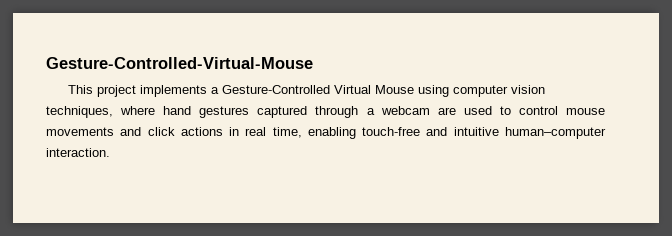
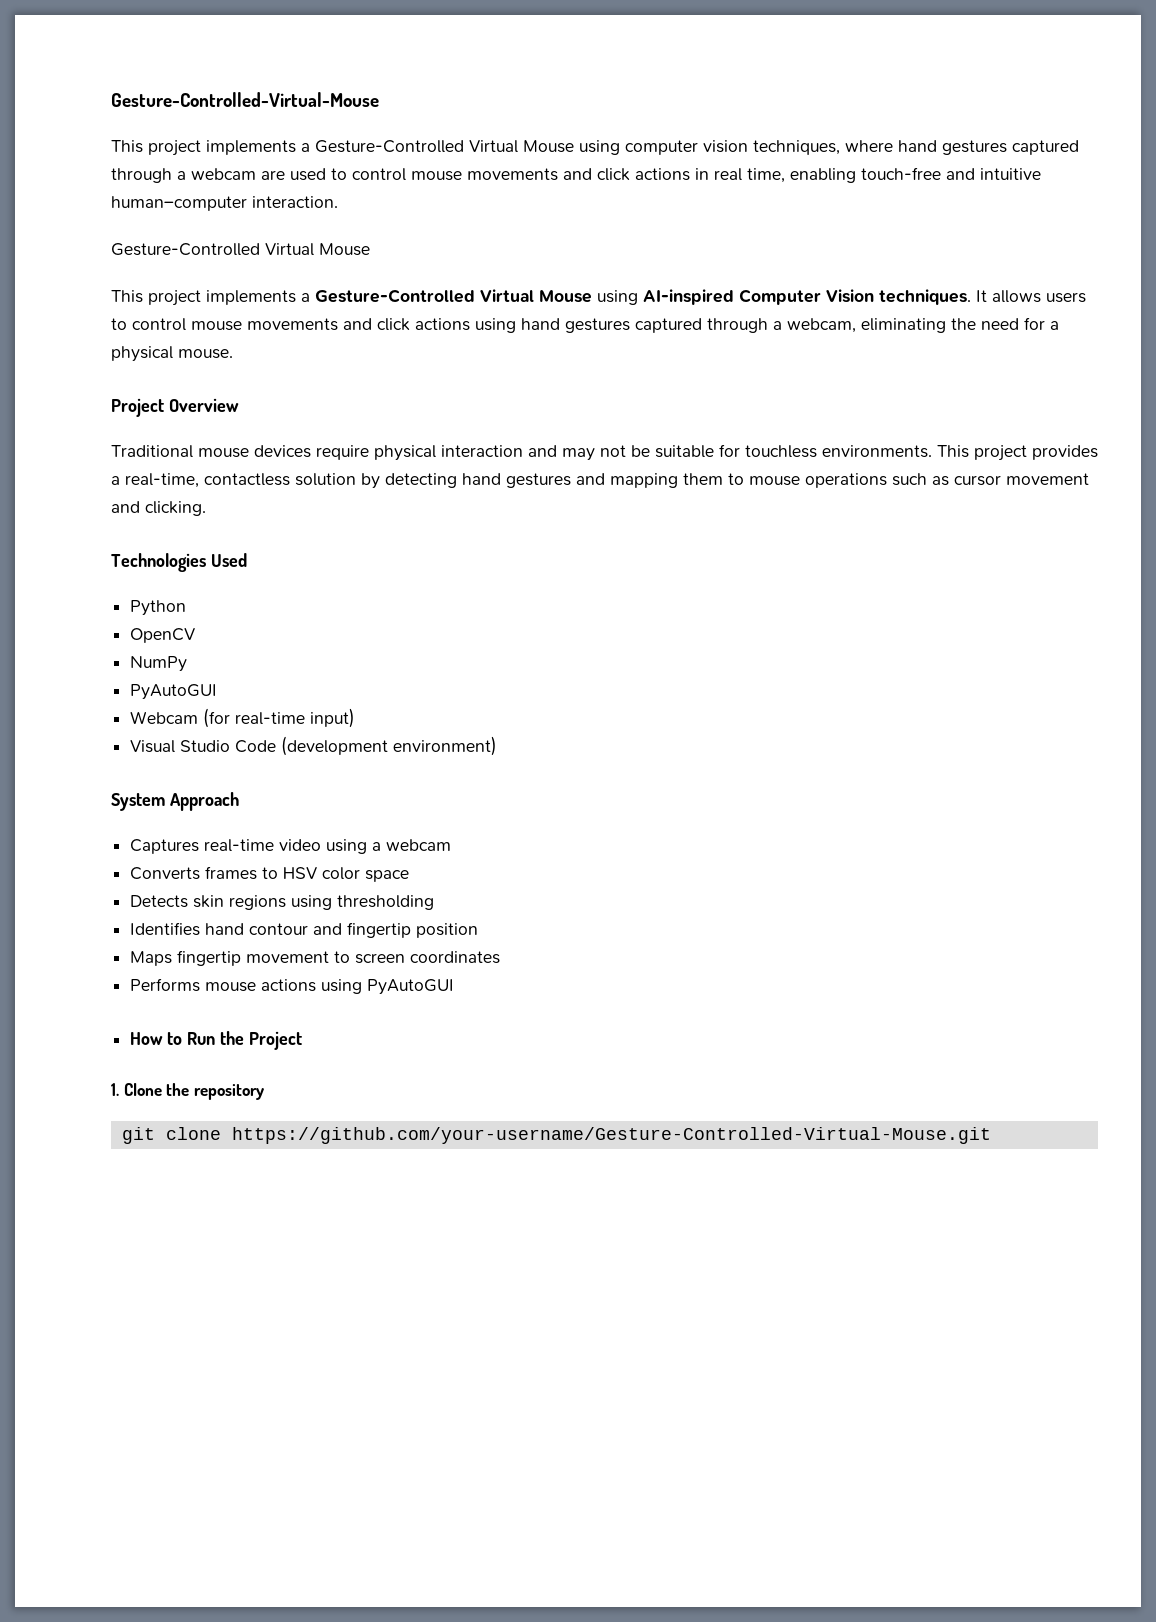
  This project implements a Gesture-Controlled Virtual Mouse using computer vision techniques, where hand gestures captured through a webcam are used to control mouse movements and click actions in real time, enabling touch-free and intuitive human–computer interaction.
+ Gesture-Controlled Virtual Mouse
+ This project implements a Gesture-Controlled Virtual Mouse using AI-inspired Computer Vision techniques. It allows users to control mouse movements and click actions using hand gestures captured through a webcam, eliminating the need for a physical mouse.
+ Project Overview
+ Traditional mouse devices require physical interaction and may not be suitable for touchless environments. This project provides a real-time, contactless solution by detecting hand gestures and mapping them to mouse operations such as cursor movement and clicking.
+ Technologies Used
+ Python
+ OpenCV
+ NumPy
+ PyAutoGUI
+ Webcam (for real-time input)
+ Visual Studio Code (development environment)
+ System Approach
+ Captures real-time video using a webcam
+ Converts frames to HSV color space
+ Detects skin regions using thresholding
+ Identifies hand contour and fingertip position
+ Maps fingertip movement to screen coordinates
+ Performs mouse actions using PyAutoGUI
+ How to Run the Project
+ 1. Clone the repository
+ git clone https://github.com/your-username/Gesture-Controlled-Virtual-Mouse.git

